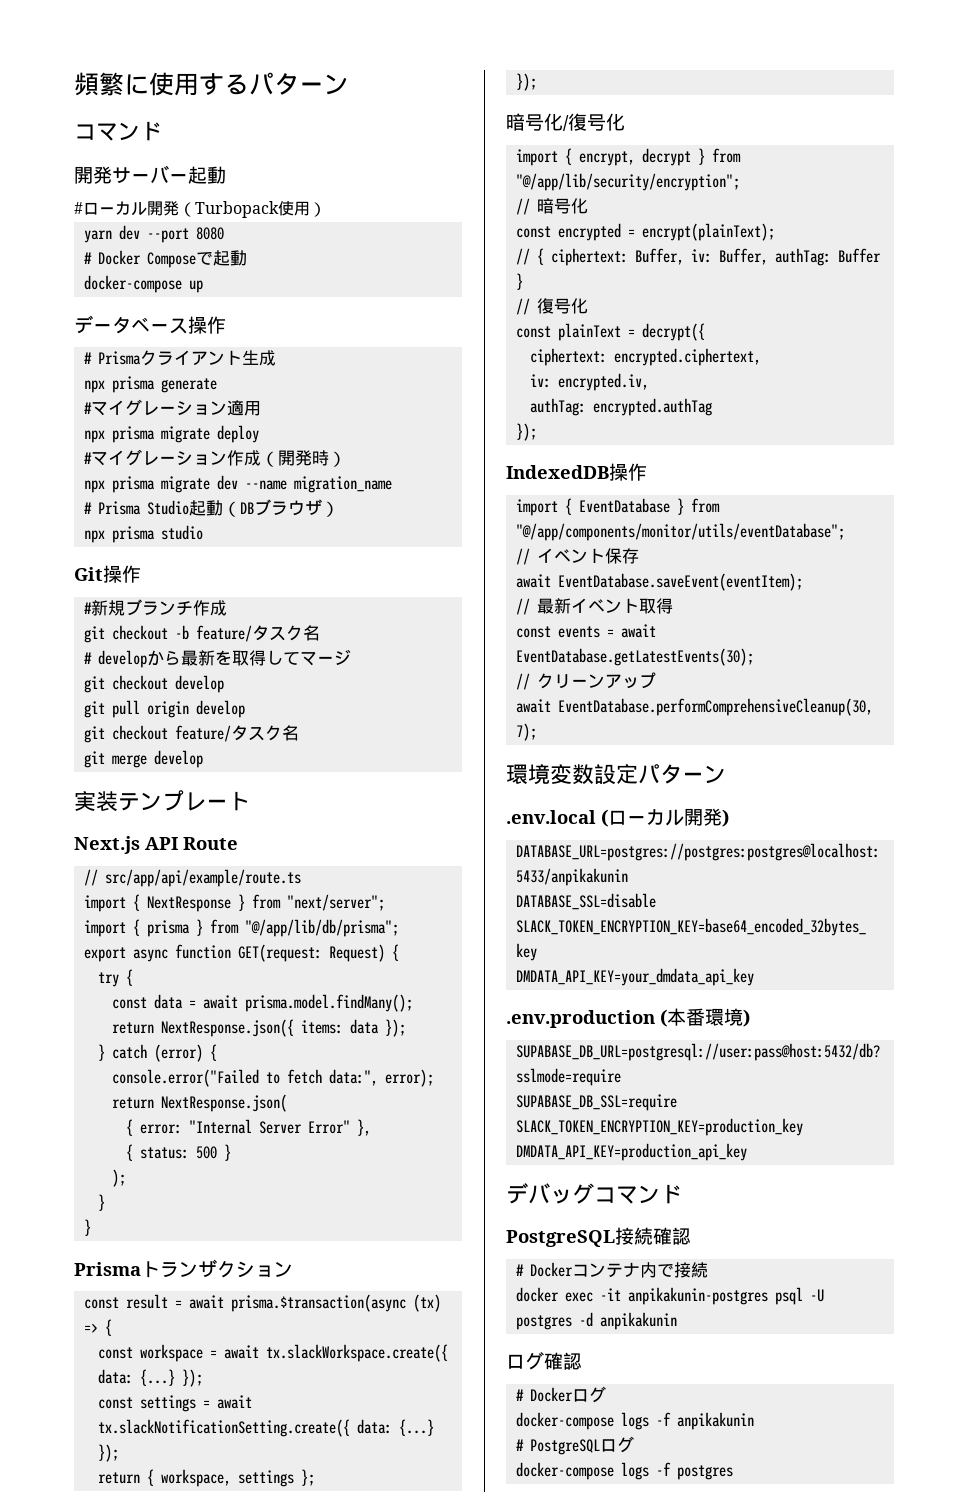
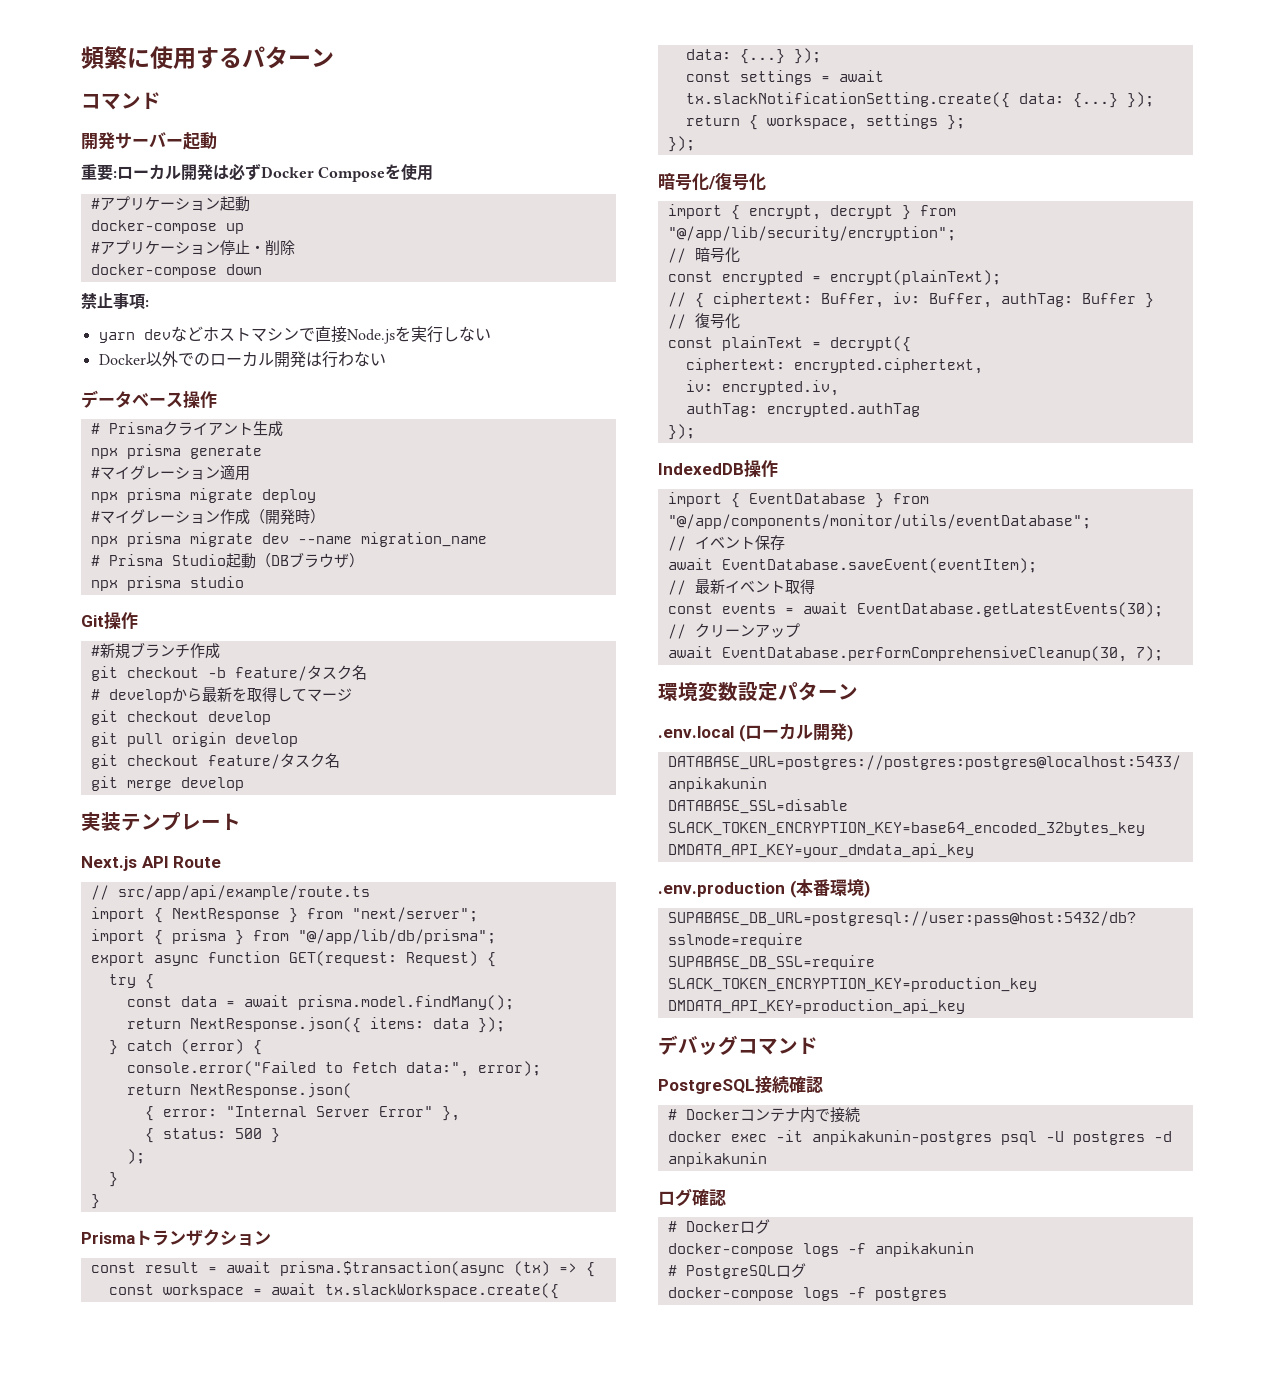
- #ローカル開発（Turbopack使用）
- yarn dev --port 8080
- # Docker Composeで起動
+ 重要:ローカル開発は必ずDocker Composeを使用
+ #アプリケーション起動
  docker-compose up
+ #アプリケーション停止・削除
+ docker-compose down
+ 禁止事項:
+ yarn devなどホストマシンで直接Node.jsを実行しない
+ Docker以外でのローカル開発は行わない

